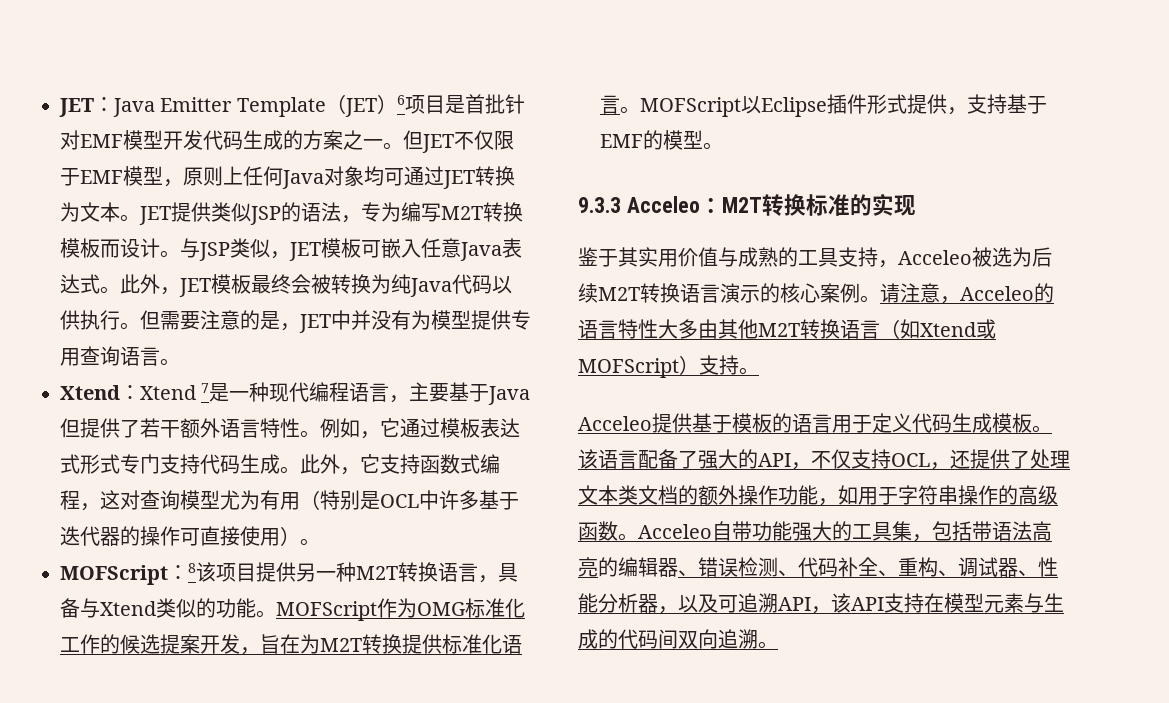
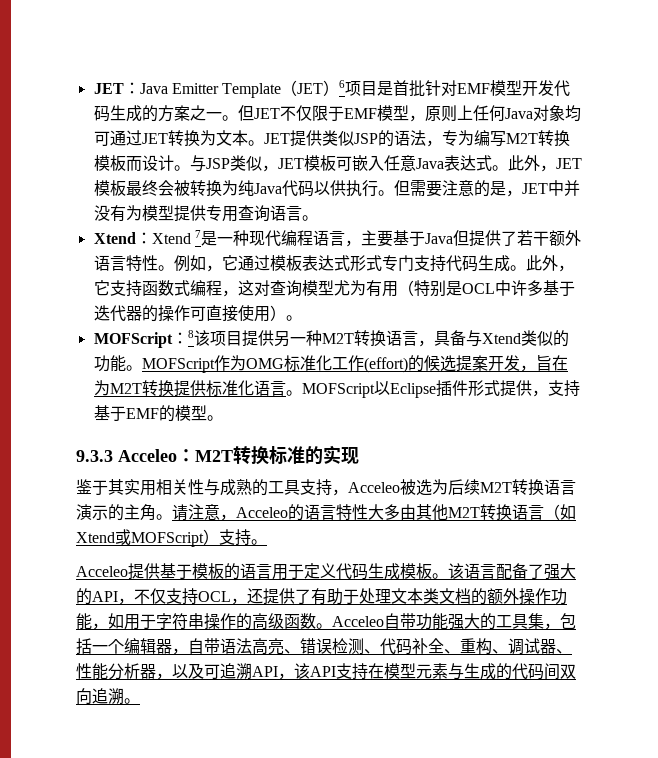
- MOFScript作为OMG标准化工作的候选提案开发，旨在为M2T转换提供标准化语言。
+ MOFScript作为OMG标准化工作(effort)的候选提案开发，旨在为M2T转换提供标准化语言。
- 鉴于其实用价值与成熟的工具支持，Acceleo被选为后续M2T转换语言演示的核心案例。
+ 鉴于其实用相关性与成熟的工具支持，Acceleo被选为后续M2T转换语言演示的主角。
- 该语言配备了强大的API，不仅支持OCL，还提供了处理文本类文档的额外操作功能，如用于字符串操作的高级函数。
+ 该语言配备了强大的API，不仅支持OCL，还提供了有助于处理文本类文档的额外操作功能，如用于字符串操作的高级函数。
- Acceleo自带功能强大的工具集，包括带语法高亮的编辑器、错误检测、代码补全、重构、调试器、性能分析器，以及可追溯API，该API支持在模型元素与生成的代码间双向追溯。
+ Acceleo自带功能强大的工具集，包括一个编辑器，自带语法高亮、错误检测、代码补全、重构、调试器、性能分析器，以及可追溯API，该API支持在模型元素与生成的代码间双向追溯。

